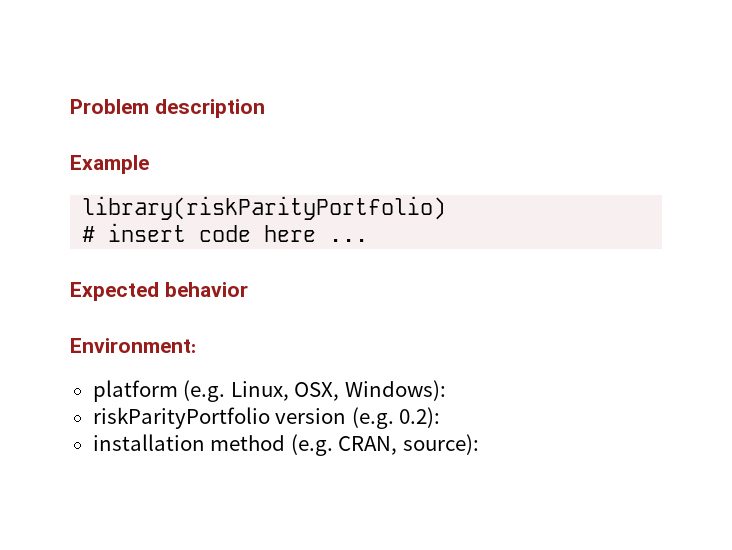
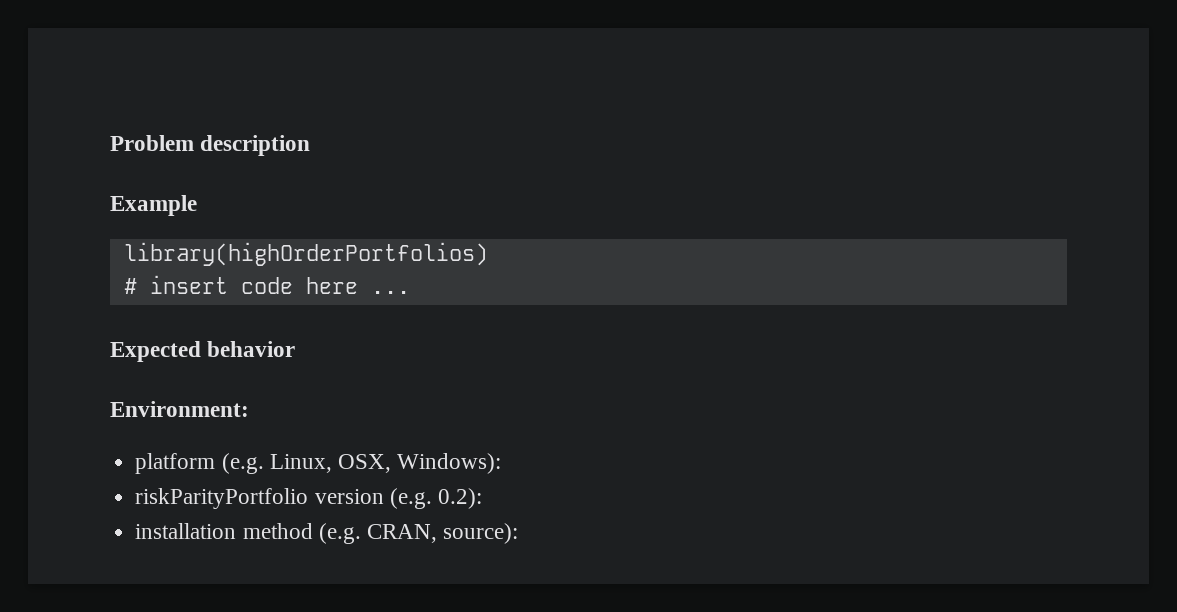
- library(riskParityPortfolio)
+ library(highOrderPortfolios)

